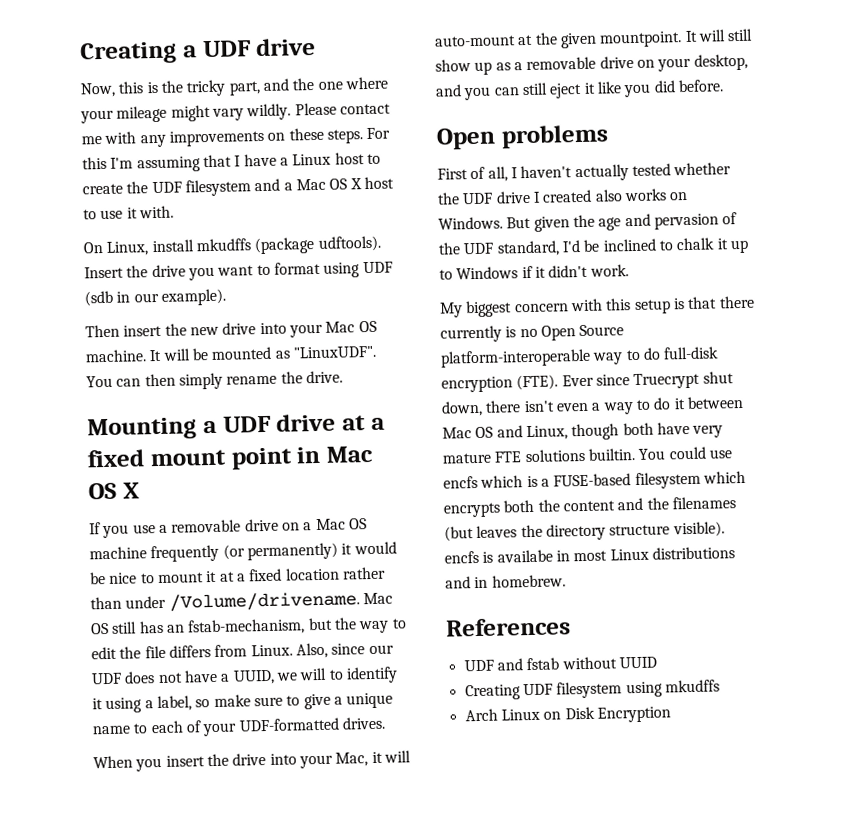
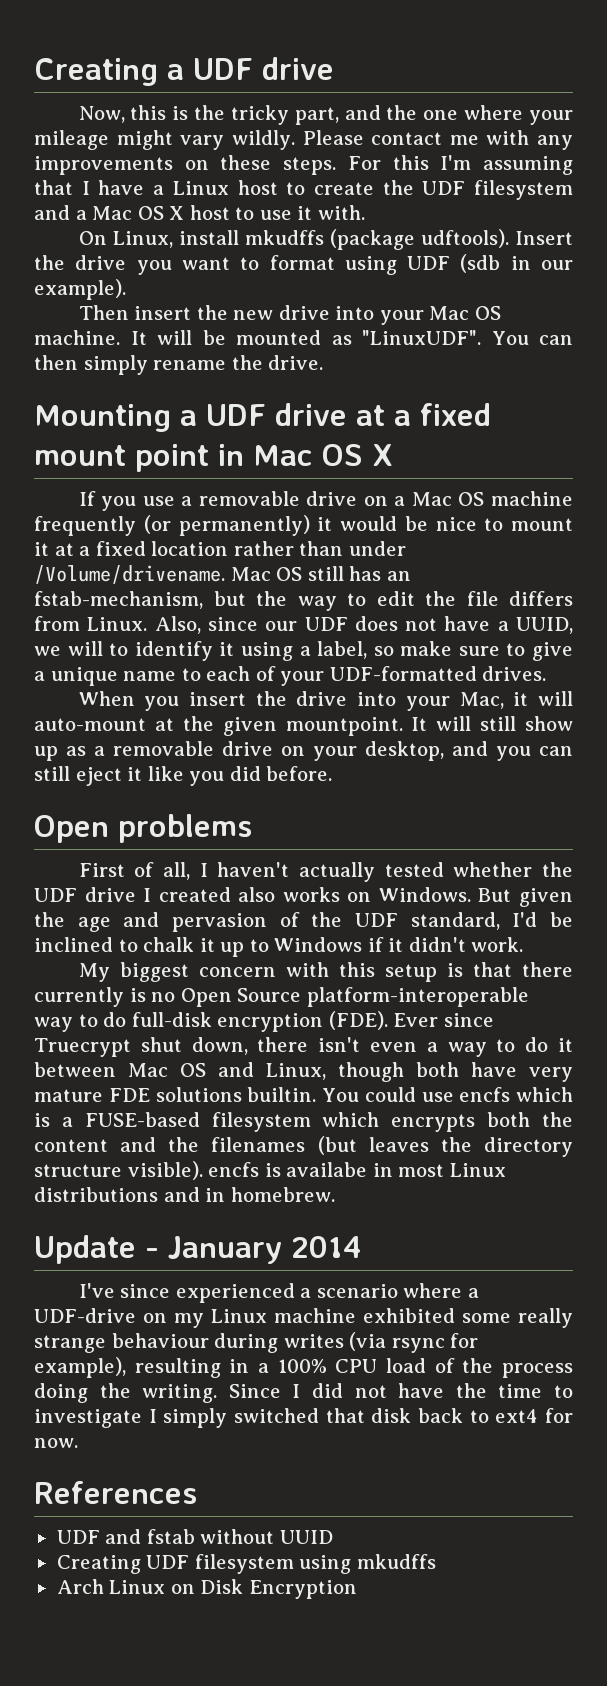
- My biggest concern with this setup is that there currently is no Open Source platform-interoperable way to do full-disk encryption (FTE).
+ My biggest concern with this setup is that there currently is no Open Source platform-interoperable way to do full-disk encryption (FDE).
- Ever since Truecrypt shut down, there isn't even a way to do it between Mac OS and Linux, though both have very mature FTE solutions builtin.
+ Ever since Truecrypt shut down, there isn't even a way to do it between Mac OS and Linux, though both have very mature FDE solutions builtin.
+ Update - January 2014
+ I've since experienced a scenario where a UDF-drive on my Linux machine exhibited some really strange behaviour during writes (via rsync for example), resulting in a 100% CPU load of the process doing the writing. Since I did not have the time to investigate I simply switched that disk back to ext4 for now.

